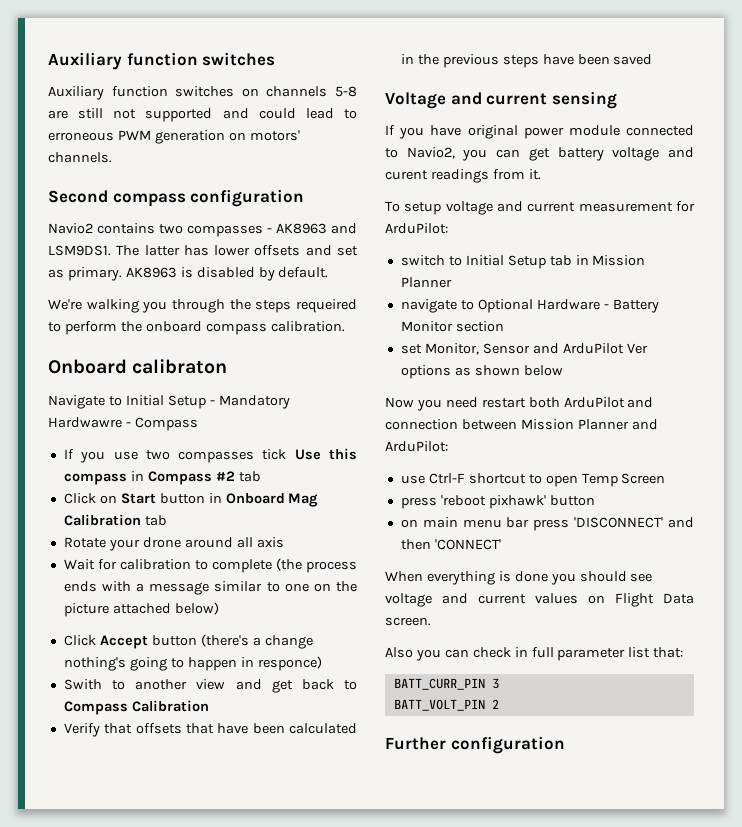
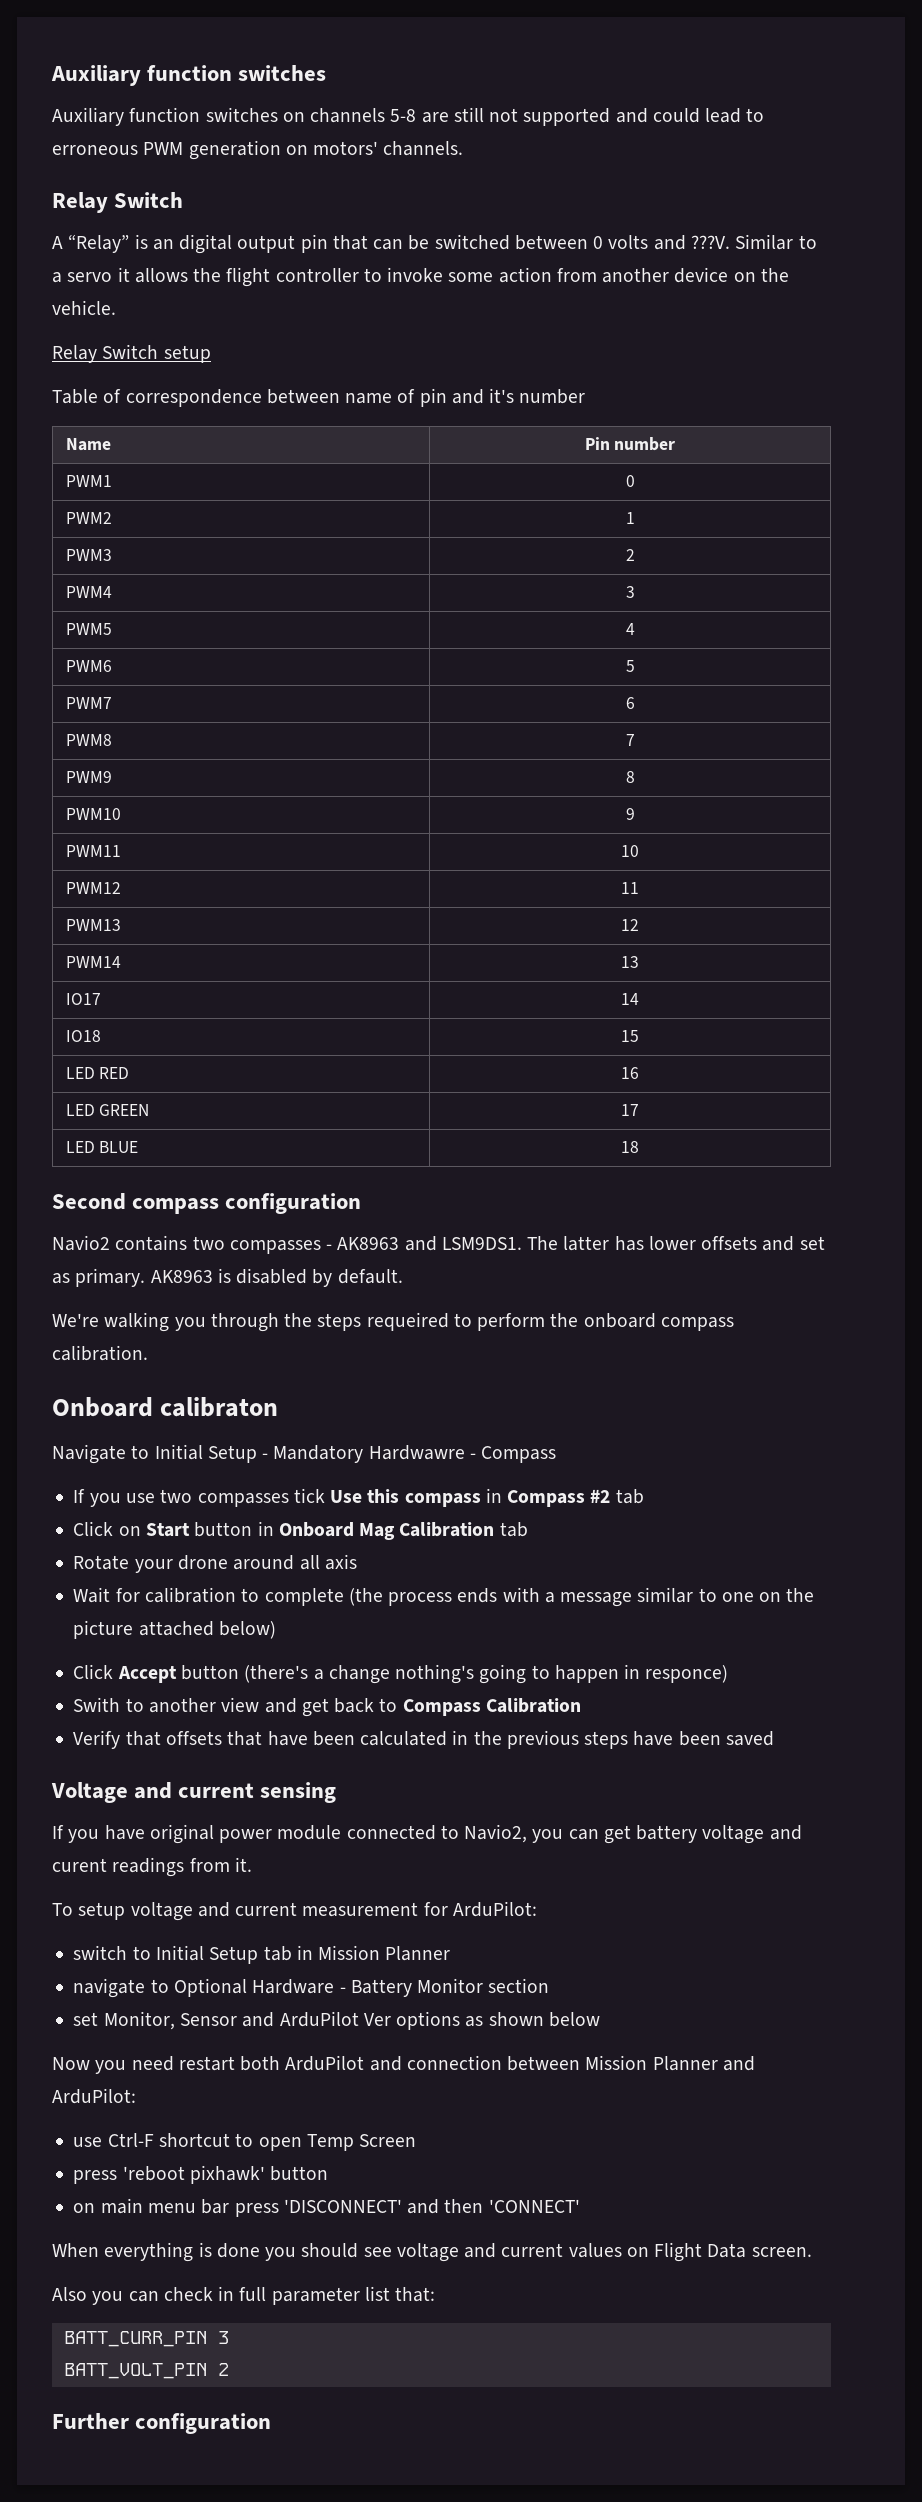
  Auxiliary function switches on channels 5-8 are still not supported and could lead to erroneous PWM generation on motors' channels.
+ Relay Switch
+ A “Relay” is an digital output pin that can be switched between 0 volts and ???V. Similar to a servo it allows the flight controller to invoke some action from another device on the vehicle.
+ Relay Switch setup
+ Table of correspondence between name of pin and it's number
+ Name | Pin number
+ PWM1 | 0
+ PWM2 | 1
+ PWM3 | 2
+ PWM4 | 3
+ PWM5 | 4
+ PWM6 | 5
+ PWM7 | 6
+ PWM8 | 7
+ PWM9 | 8
+ PWM10 | 9
+ PWM11 | 10
+ PWM12 | 11
+ PWM13 | 12
+ PWM14 | 13
+ IO17 | 14
+ IO18 | 15
+ LED RED | 16
+ LED GREEN | 17
+ LED BLUE | 18

